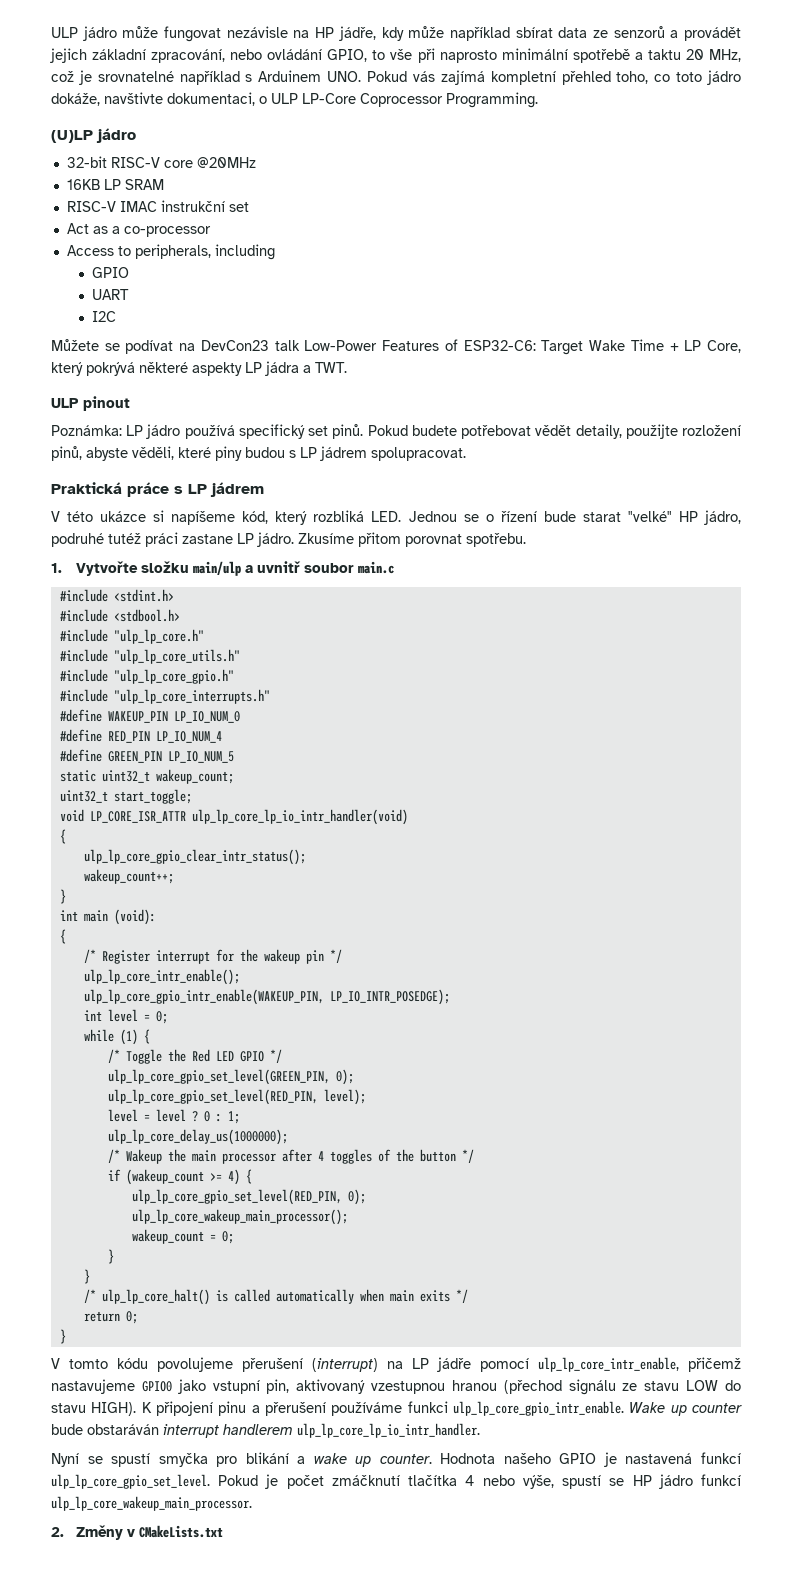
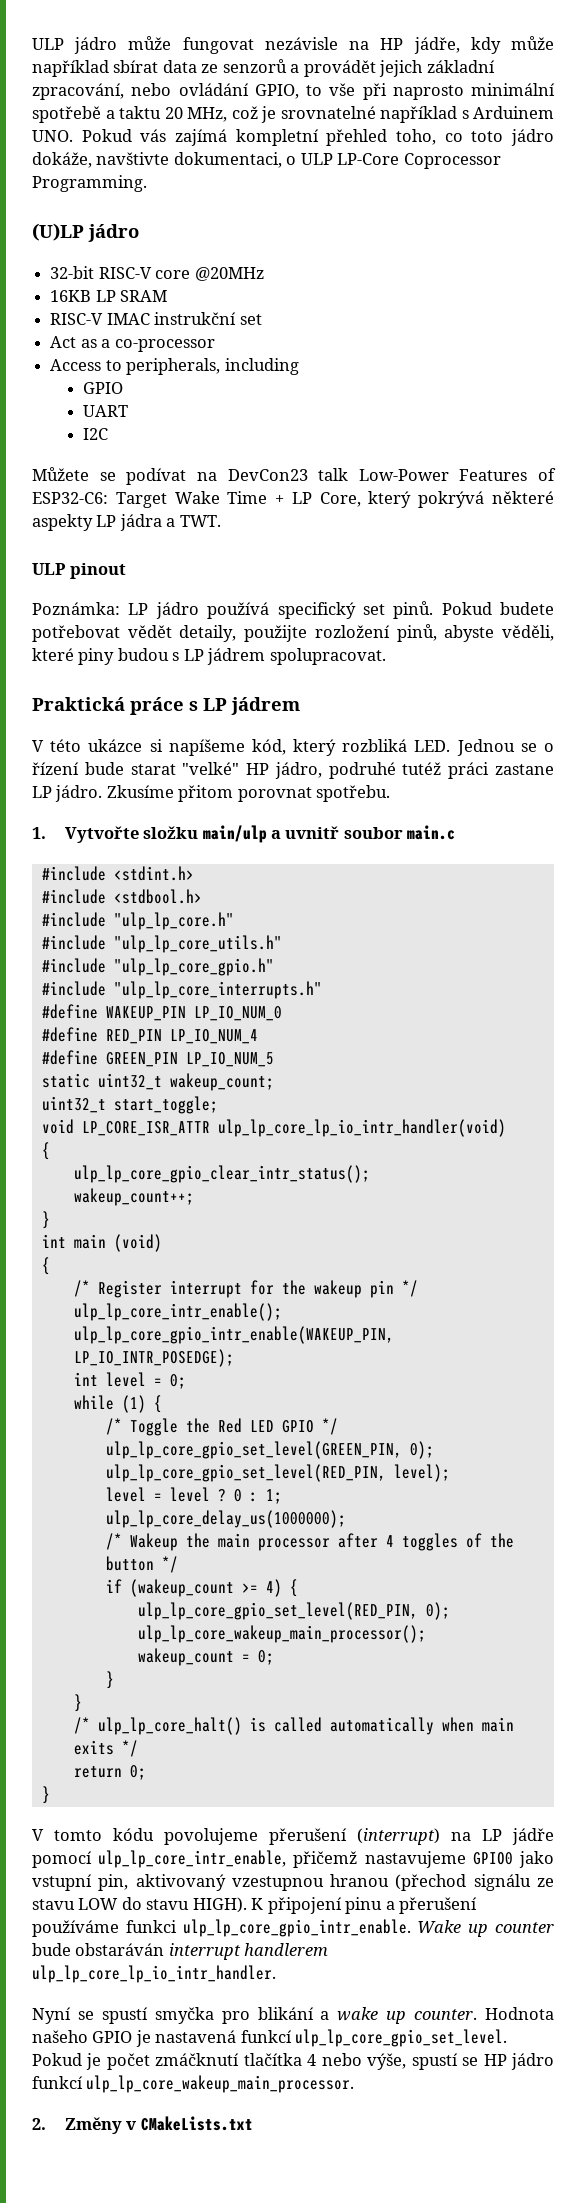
- int main (void):
+ int main (void)

